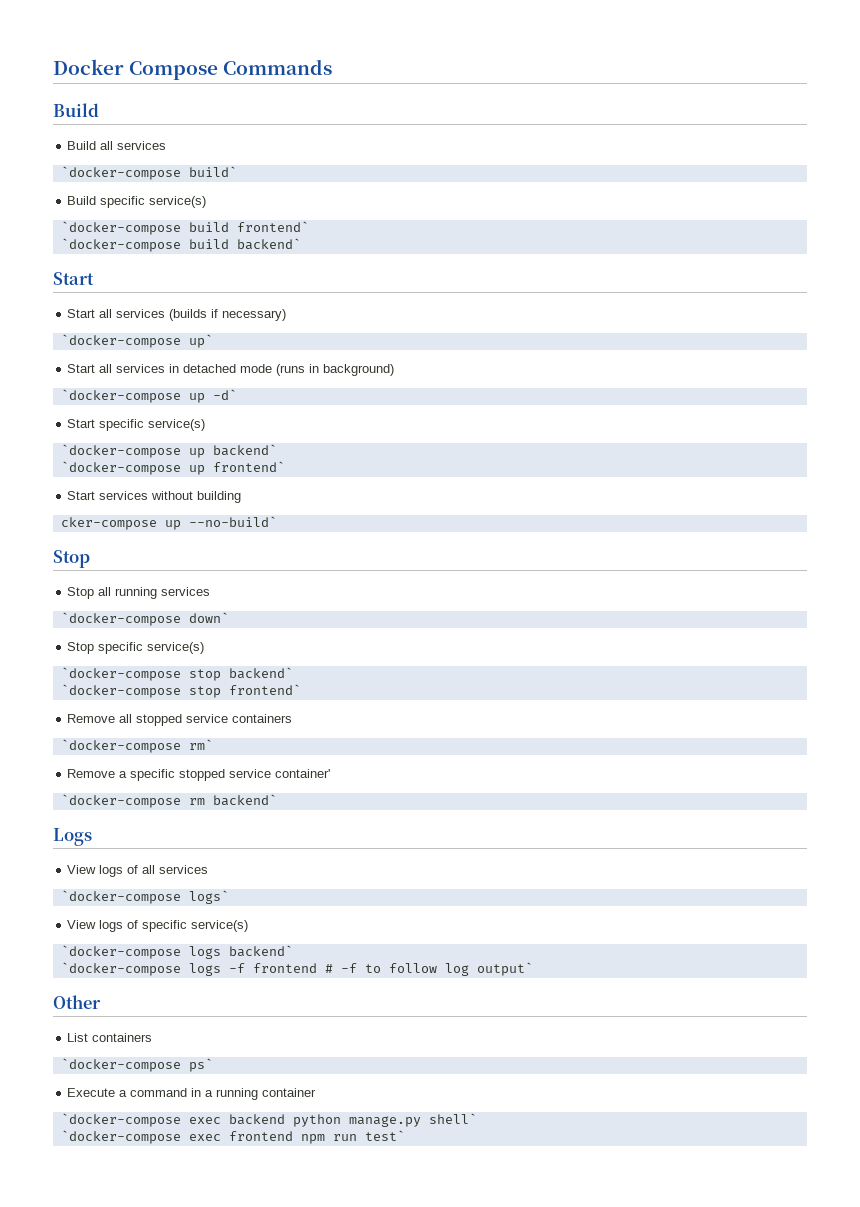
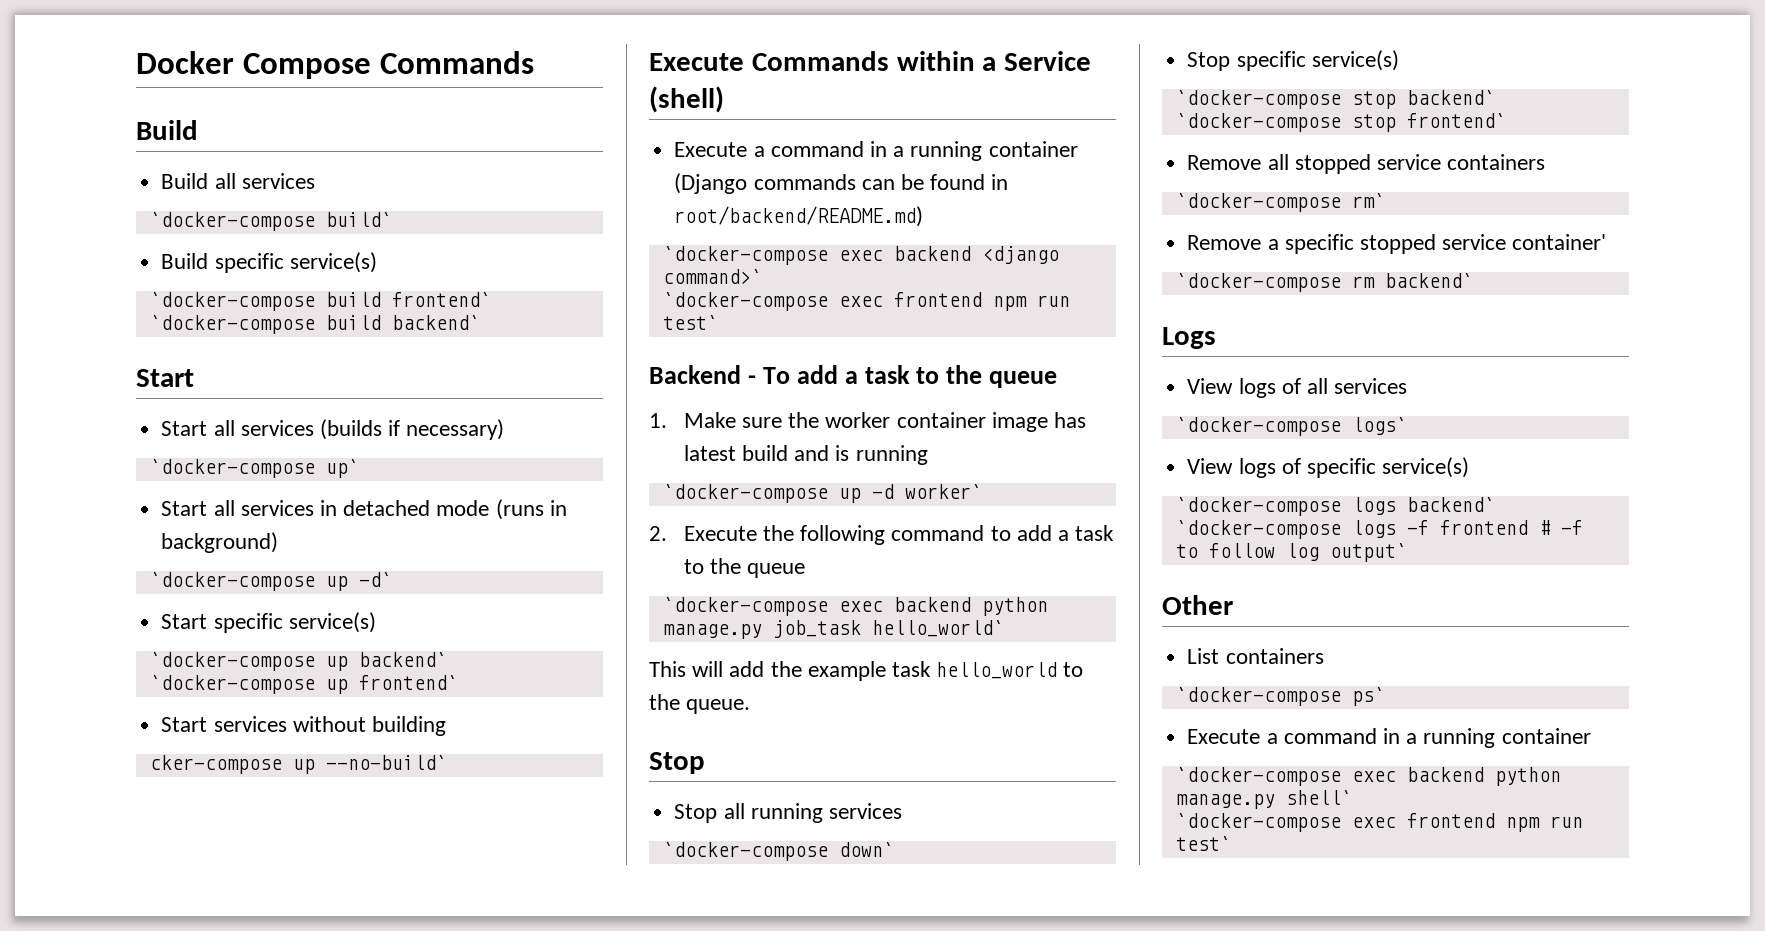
+ Execute Commands within a Service (shell)
+ Execute a command in a running container (Django commands can be found in root/backend/README.md)
+ `docker-compose exec backend <django command>`
+ `docker-compose exec frontend npm run test`
+ Backend - To add a task to the queue
+ 1. Make sure the worker container image has latest build and is running
+ `docker-compose up -d worker`
+ 2. Execute the following command to add a task to the queue
+ `docker-compose exec backend python manage.py job_task hello_world`
+ This will add the example task hello_world to the queue.

